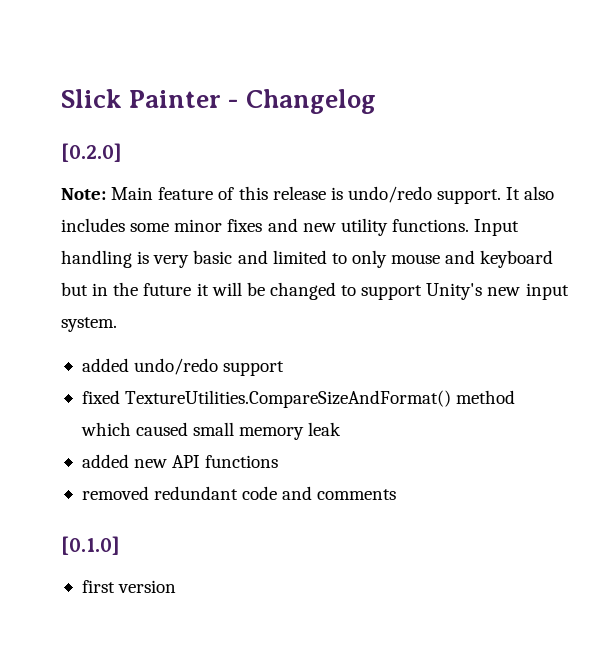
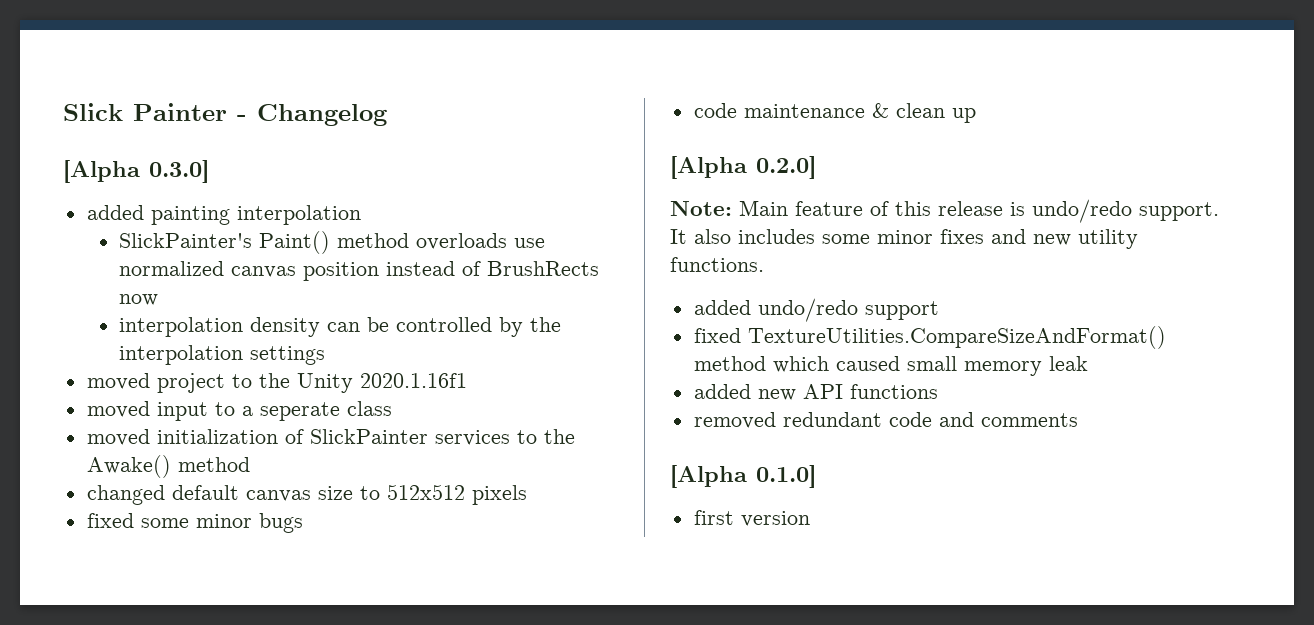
- [0.2.0]
+ [Alpha 0.3.0]
+ added painting interpolation
+ SlickPainter's Paint() method overloads use normalized canvas position instead of BrushRects now
+ interpolation density can be controlled by the interpolation settings
+ moved project to the Unity 2020.1.16f1
+ moved input to a seperate class
+ moved initialization of SlickPainter services to the Awake() method
+ changed default canvas size to 512x512 pixels
+ fixed some minor bugs
+ code maintenance & clean up
+ [Alpha 0.2.0]
- Input handling is very basic and limited to only mouse and keyboard but in the future it will be changed to support Unity's new input system.
- [0.1.0]
+ [Alpha 0.1.0]

